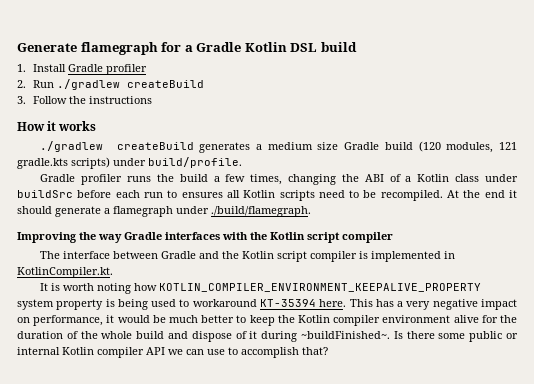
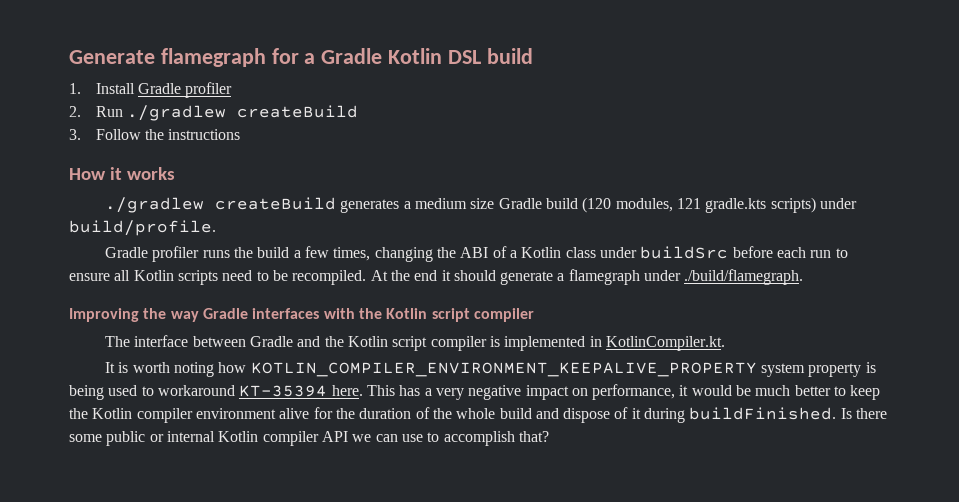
- Gradle profiler runs the build a few times, changing the ABI of a Kotlin class under buildSrc before each run to ensures all Kotlin scripts need to be recompiled.
+ Gradle profiler runs the build a few times, changing the ABI of a Kotlin class under buildSrc before each run to ensure all Kotlin scripts need to be recompiled.
- This has a very negative impact on performance, it would be much better to keep the Kotlin compiler environment alive for the duration of the whole build and dispose of it during ~buildFinished~.
+ This has a very negative impact on performance, it would be much better to keep the Kotlin compiler environment alive for the duration of the whole build and dispose of it during buildFinished.

